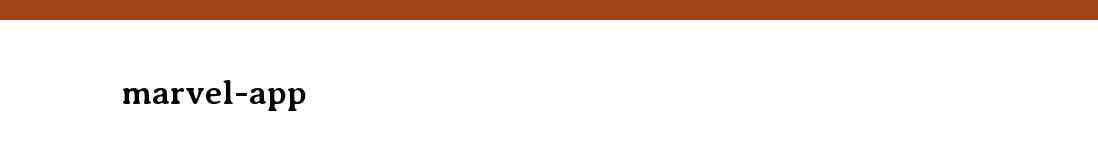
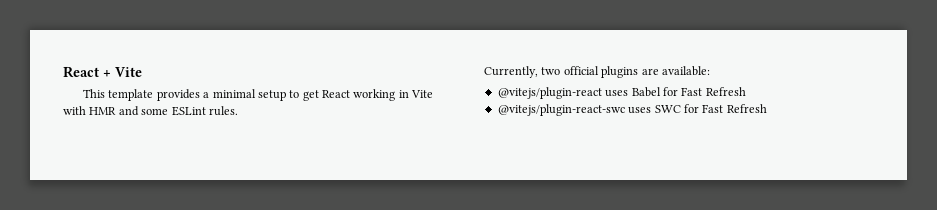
- marvel-app
+ React + Vite
+ This template provides a minimal setup to get React working in Vite with HMR and some ESLint rules.
+ Currently, two official plugins are available:
+ @vitejs/plugin-react uses Babel for Fast Refresh
+ @vitejs/plugin-react-swc uses SWC for Fast Refresh

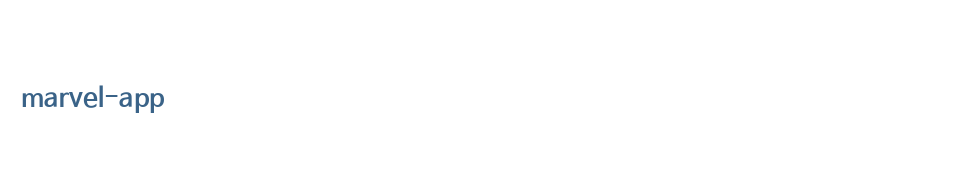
- React + Vite
- This template provides a minimal setup to get React working in Vite with HMR and some ESLint rules.
- Currently, two official plugins are available:
- @vitejs/plugin-react uses Babel for Fast Refresh
- @vitejs/plugin-react-swc uses SWC for Fast Refresh
+ marvel-app

